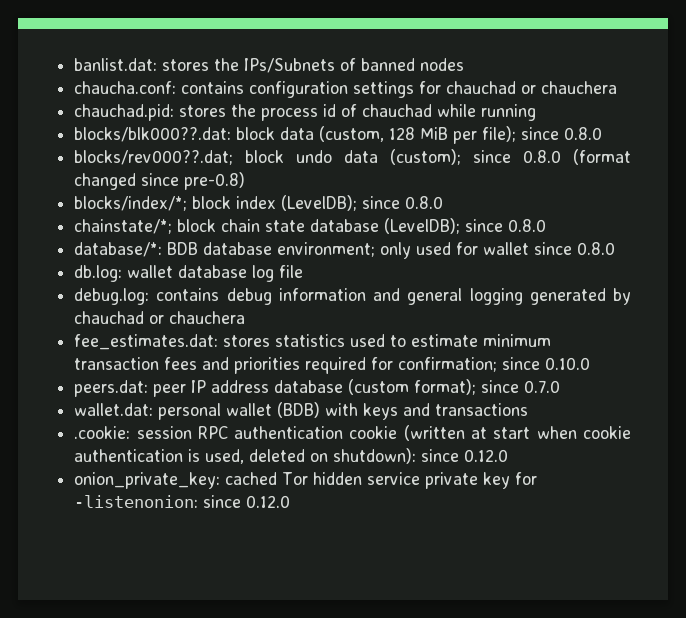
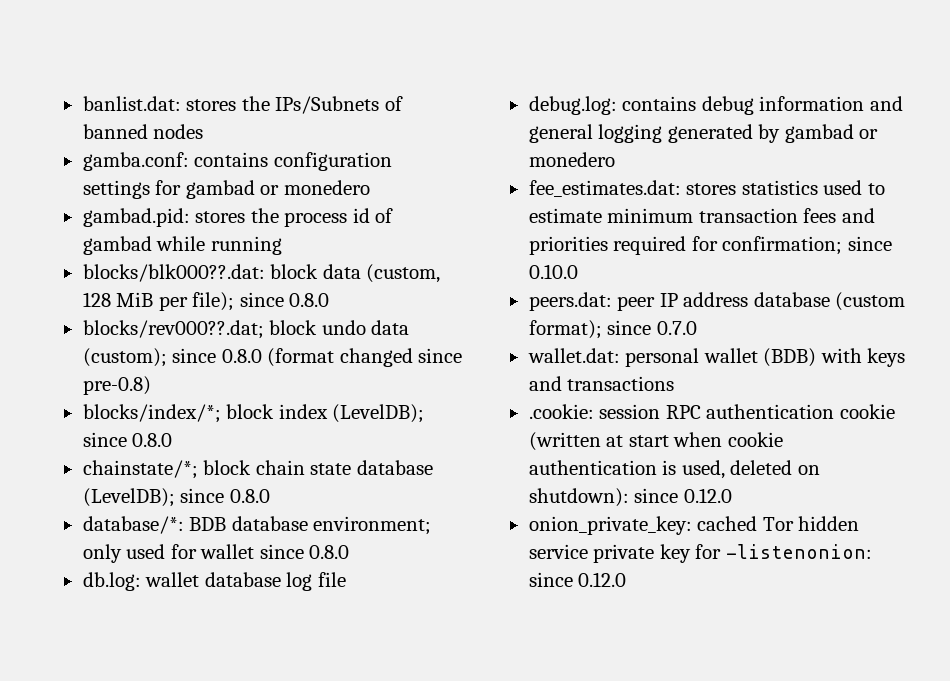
- chaucha.conf: contains configuration settings for chauchad or chauchera
- chauchad.pid: stores the process id of chauchad while running
+ gamba.conf: contains configuration settings for gambad or monedero
+ gambad.pid: stores the process id of gambad while running
- debug.log: contains debug information and general logging generated by chauchad or chauchera
+ debug.log: contains debug information and general logging generated by gambad or monedero

